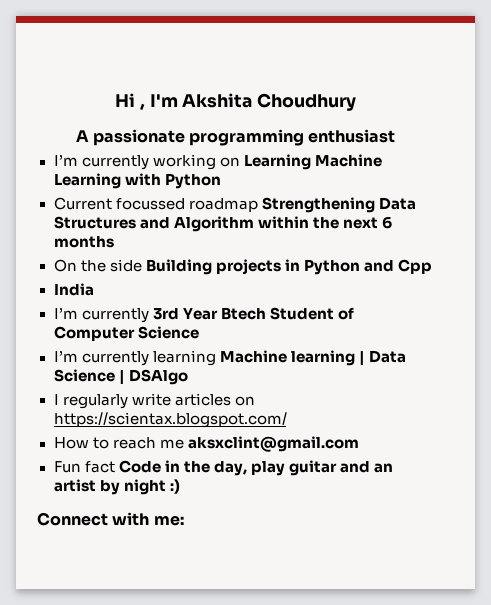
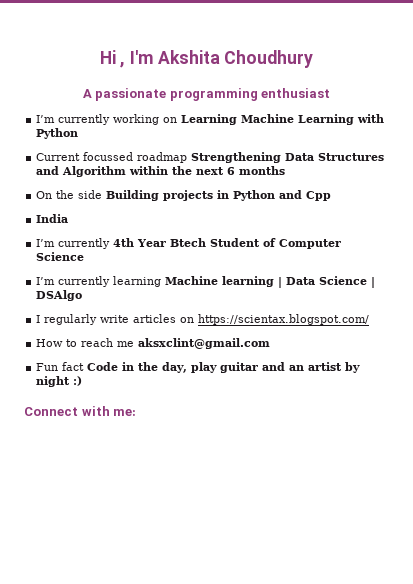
- I’m currently 3rd Year Btech Student of Computer Science
+ I’m currently 4th Year Btech Student of Computer Science

